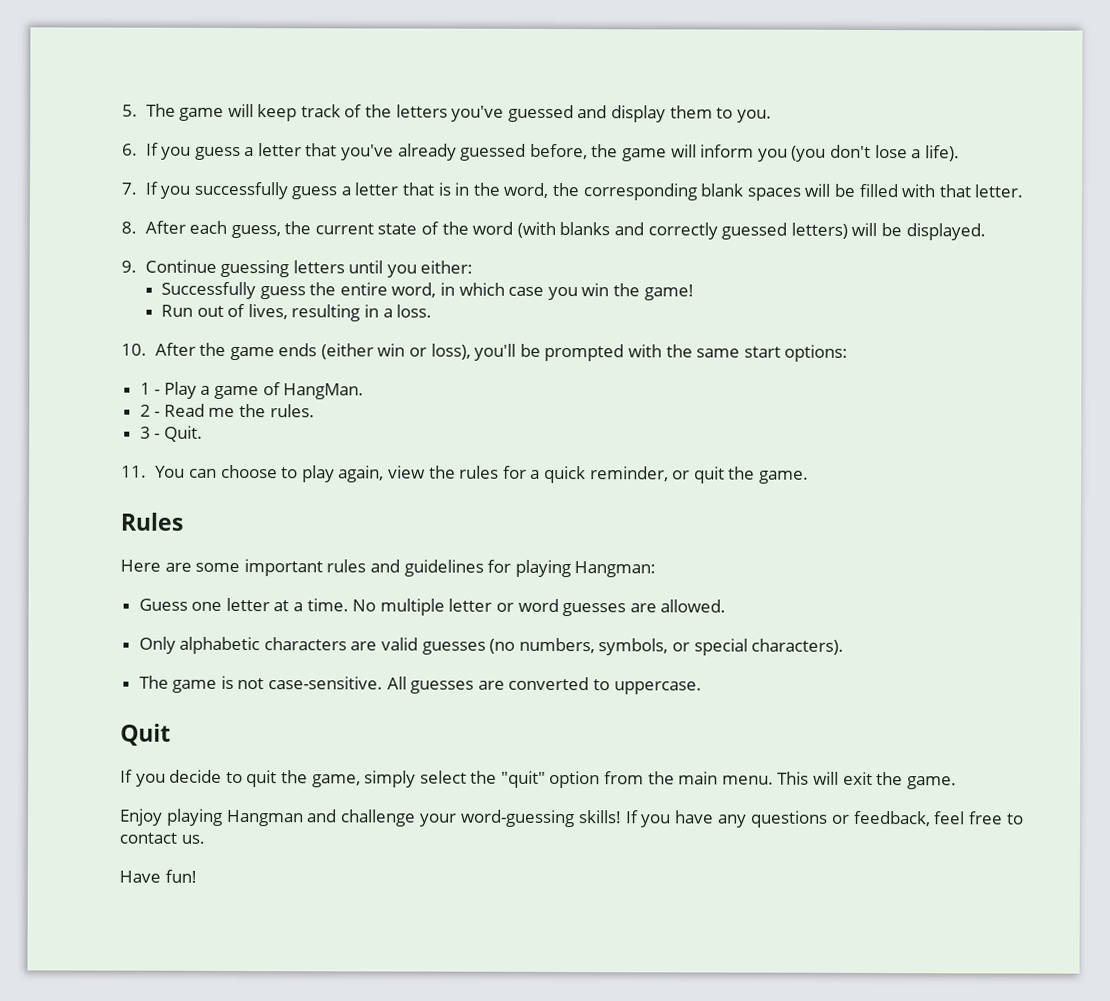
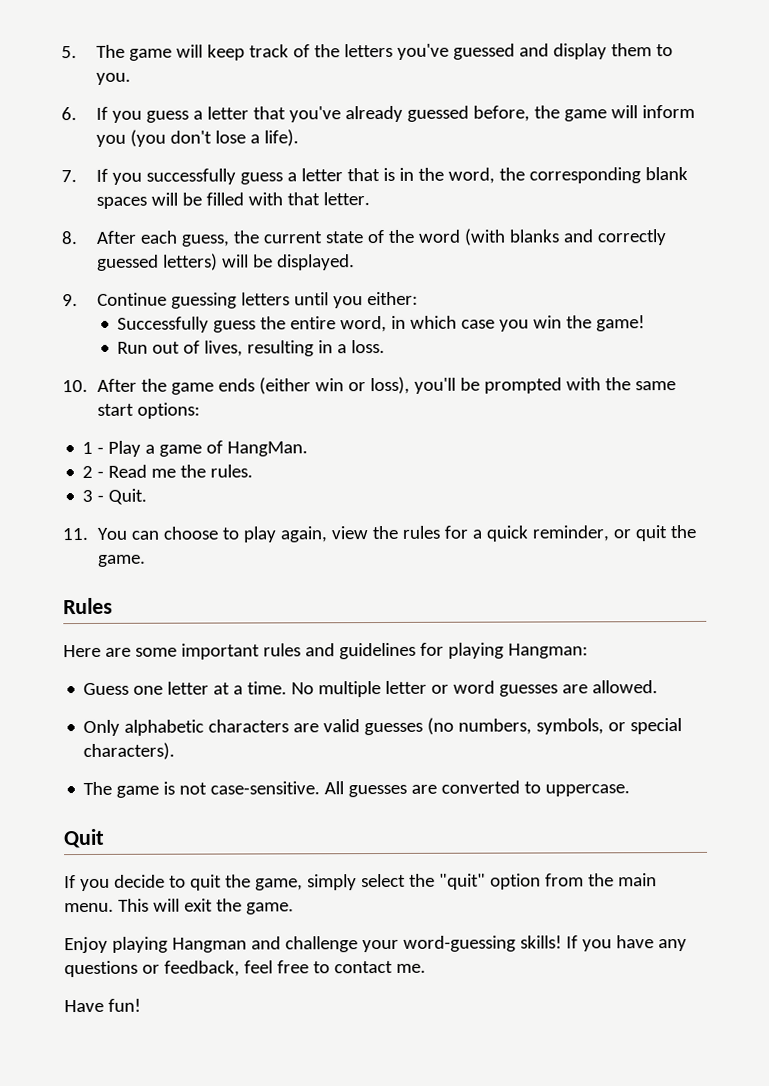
- If you have any questions or feedback, feel free to contact us.
+ If you have any questions or feedback, feel free to contact me.

